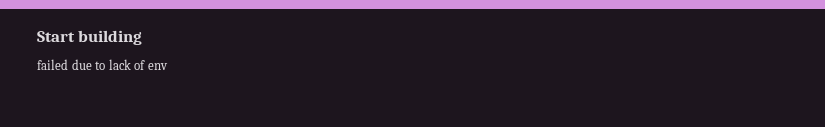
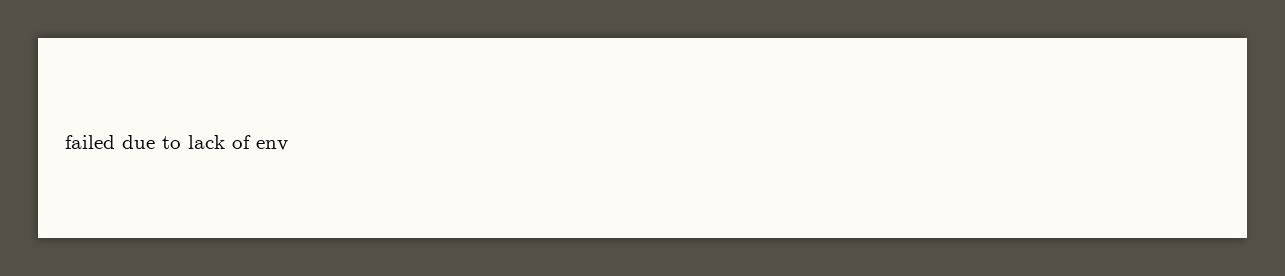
- Start building

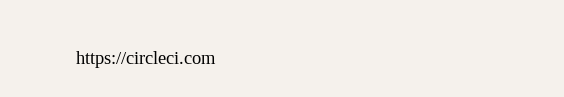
- failed due to lack of env
+ https://circleci.com

